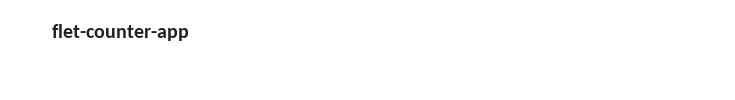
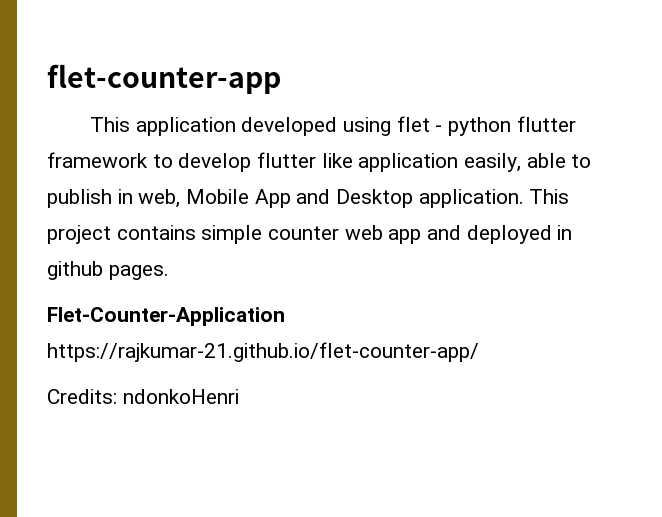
+ This application developed using flet - python flutter framework to develop flutter like application easily, able to publish in web, Mobile App and Desktop application. This project contains simple counter web app and deployed in github pages.
+ Flet-Counter-Application https://rajkumar-21.github.io/flet-counter-app/
+ Credits: ndonkoHenri

